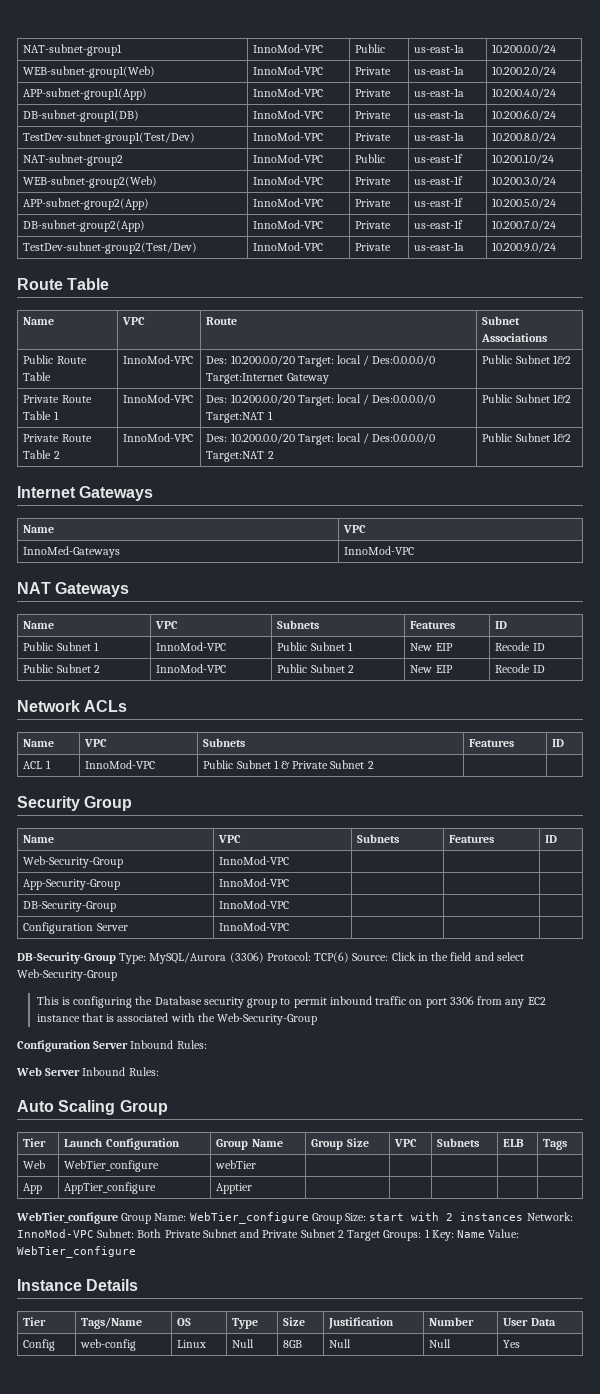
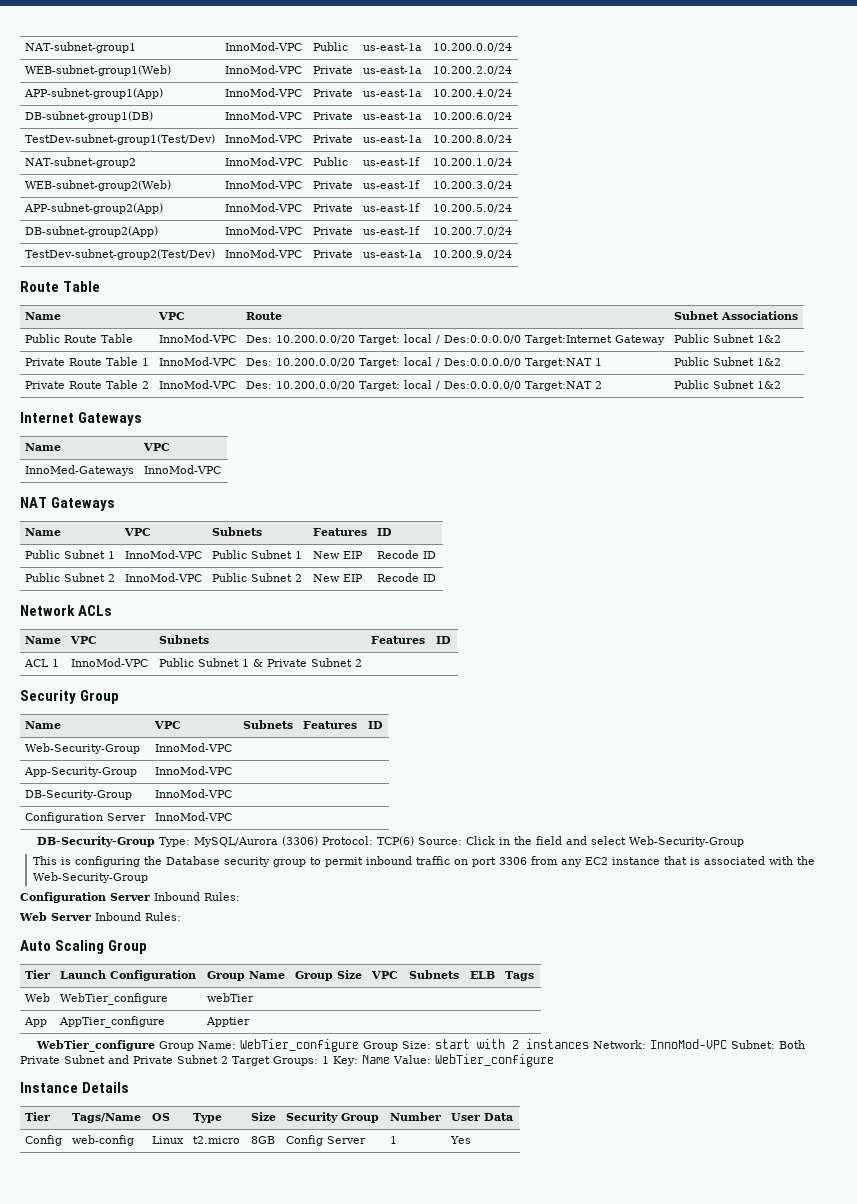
- Tier | Tags/Name | OS | Type | Size | Justification | Number | User Data
+ Tier | Tags/Name | OS | Type | Size | Security Group | Number | User Data
- Config | web-config | Linux | Null | 8GB | Null | Null | Yes
+ Config | web-config | Linux | t2.micro | 8GB | Config Server | 1 | Yes

